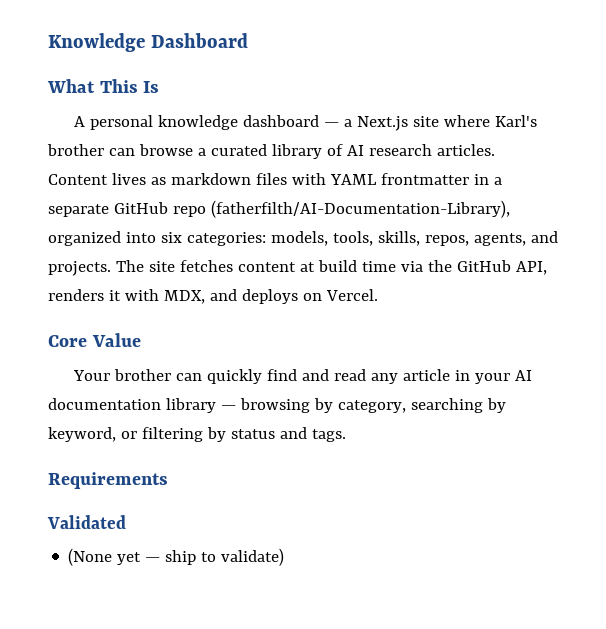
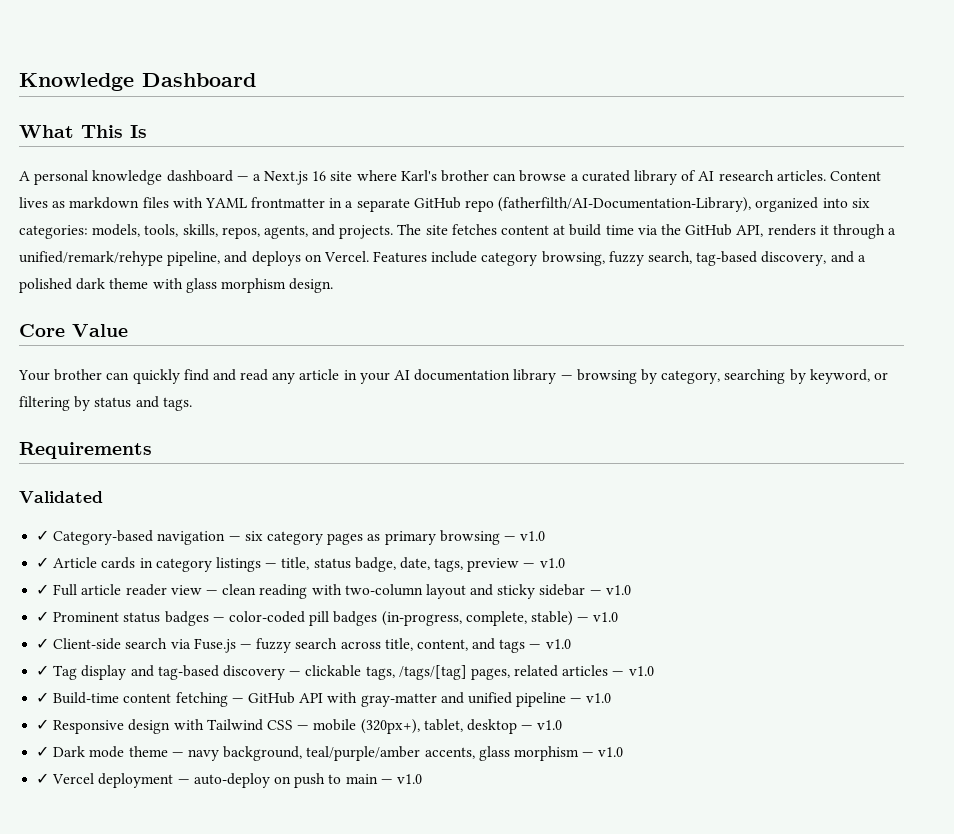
- A personal knowledge dashboard — a Next.js site where Karl's brother can browse a curated library of AI research articles.
+ A personal knowledge dashboard — a Next.js 16 site where Karl's brother can browse a curated library of AI research articles.
- The site fetches content at build time via the GitHub API, renders it with MDX, and deploys on Vercel.
+ The site fetches content at build time via the GitHub API, renders it through a unified/remark/rehype pipeline, and deploys on Vercel. Features include category browsing, fuzzy search, tag-based discovery, and a polished dark theme with glass morphism design.
- (None yet — ship to validate)
+ ✓ Category-based navigation — six category pages as primary browsing — v1.0
+ ✓ Article cards in category listings — title, status badge, date, tags, preview — v1.0
+ ✓ Full article reader view — clean reading with two-column layout and sticky sidebar — v1.0
+ ✓ Prominent status badges — color-coded pill badges (in-progress, complete, stable) — v1.0
+ ✓ Client-side search via Fuse.js — fuzzy search across title, content, and tags — v1.0
+ ✓ Tag display and tag-based discovery — clickable tags, /tags/[tag] pages, related articles — v1.0
+ ✓ Build-time content fetching — GitHub API with gray-matter and unified pipeline — v1.0
+ ✓ Responsive design with Tailwind CSS — mobile (320px+), tablet, desktop — v1.0
+ ✓ Dark mode theme — navy background, teal/purple/amber accents, glass morphism — v1.0
+ ✓ Vercel deployment — auto-deploy on push to main — v1.0

